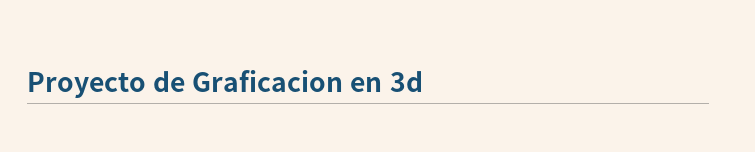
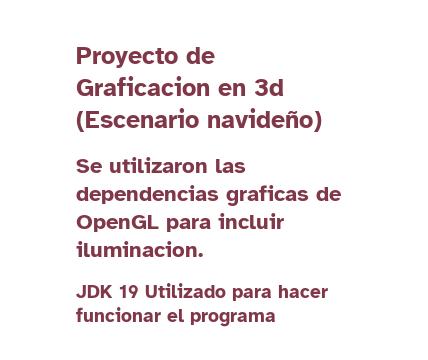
- Proyecto de Graficacion en 3d
+ Proyecto de Graficacion en 3d (Escenario navideño)
+ Se utilizaron las dependencias graficas de OpenGL para incluir iluminacion.
+ JDK 19 Utilizado para hacer funcionar el programa

